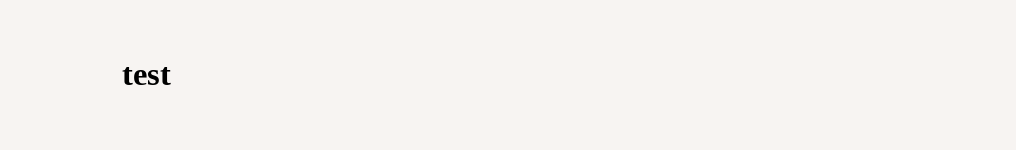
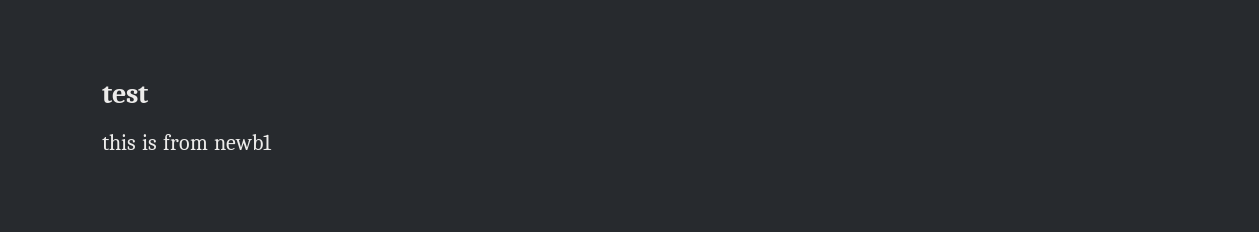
+ this is from newb1

